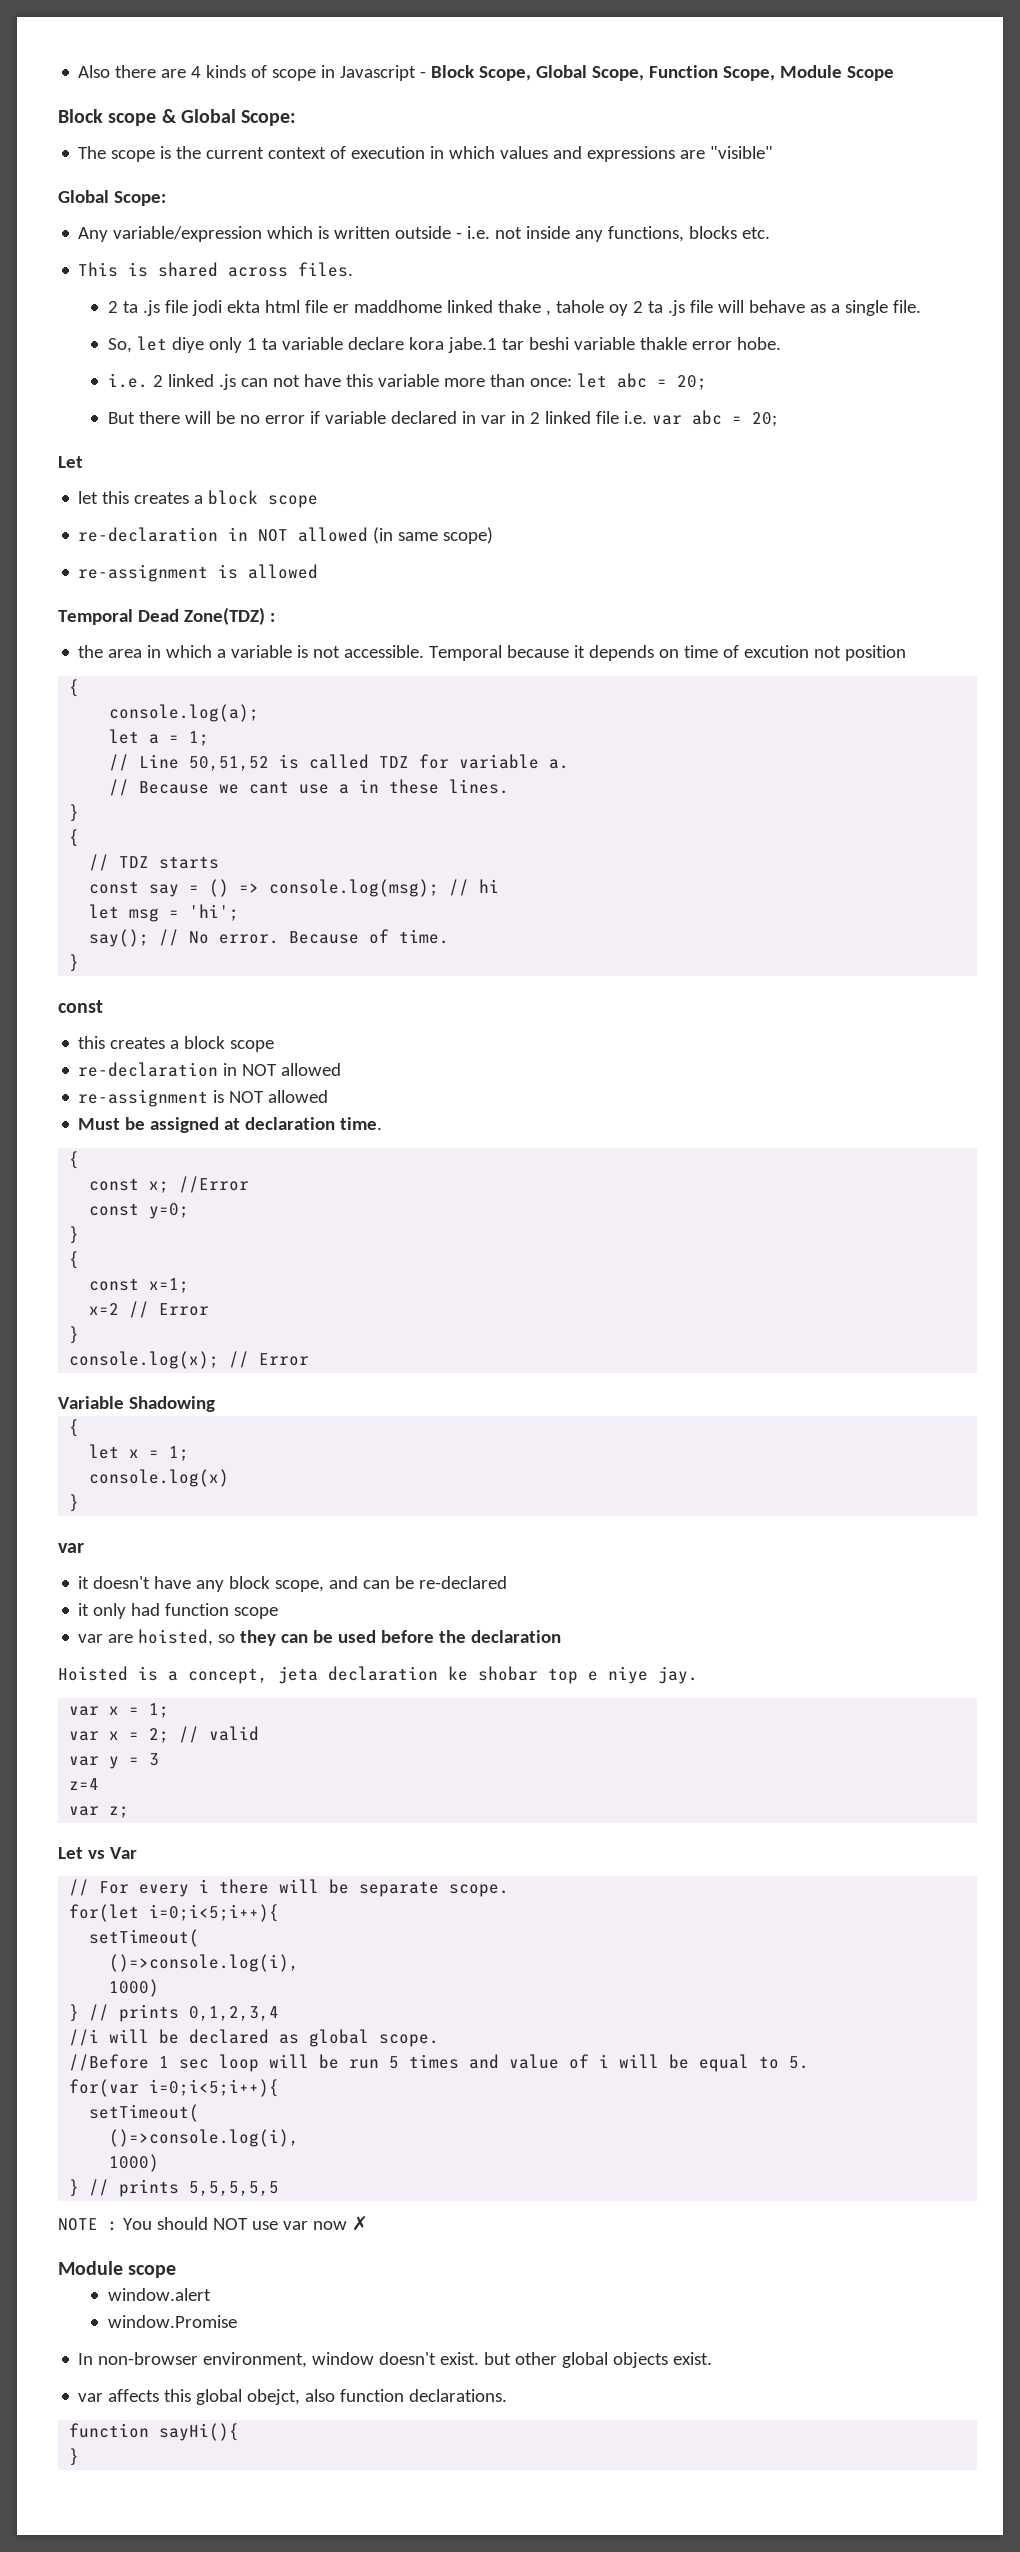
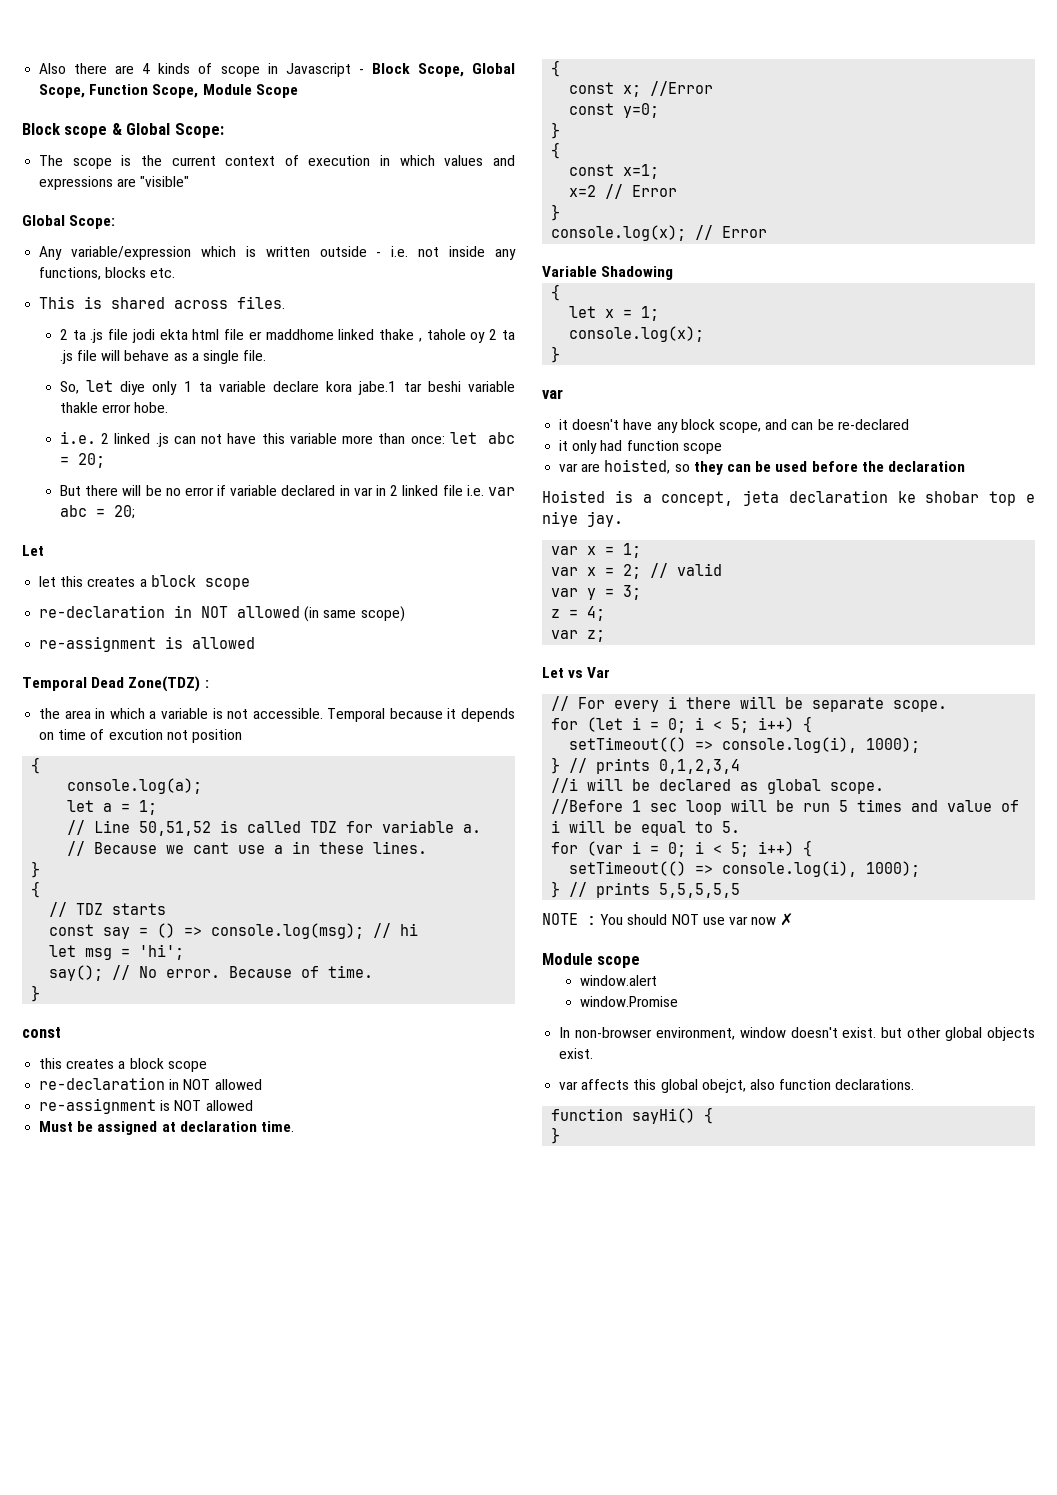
  let x = 1;
- console.log(x)
+ console.log(x);
- var y = 3
- z=4
+ var y = 3;
+ z = 4;
- for(let i=0;i<5;i++){
- setTimeout(
- ()=>console.log(i),
- 1000)
+ for (let i = 0; i < 5; i++) {
+ setTimeout(() => console.log(i), 1000);
- for(var i=0;i<5;i++){
- setTimeout(
- ()=>console.log(i),
- 1000)
+ for (var i = 0; i < 5; i++) {
+ setTimeout(() => console.log(i), 1000);
- function sayHi(){
+ function sayHi() {

